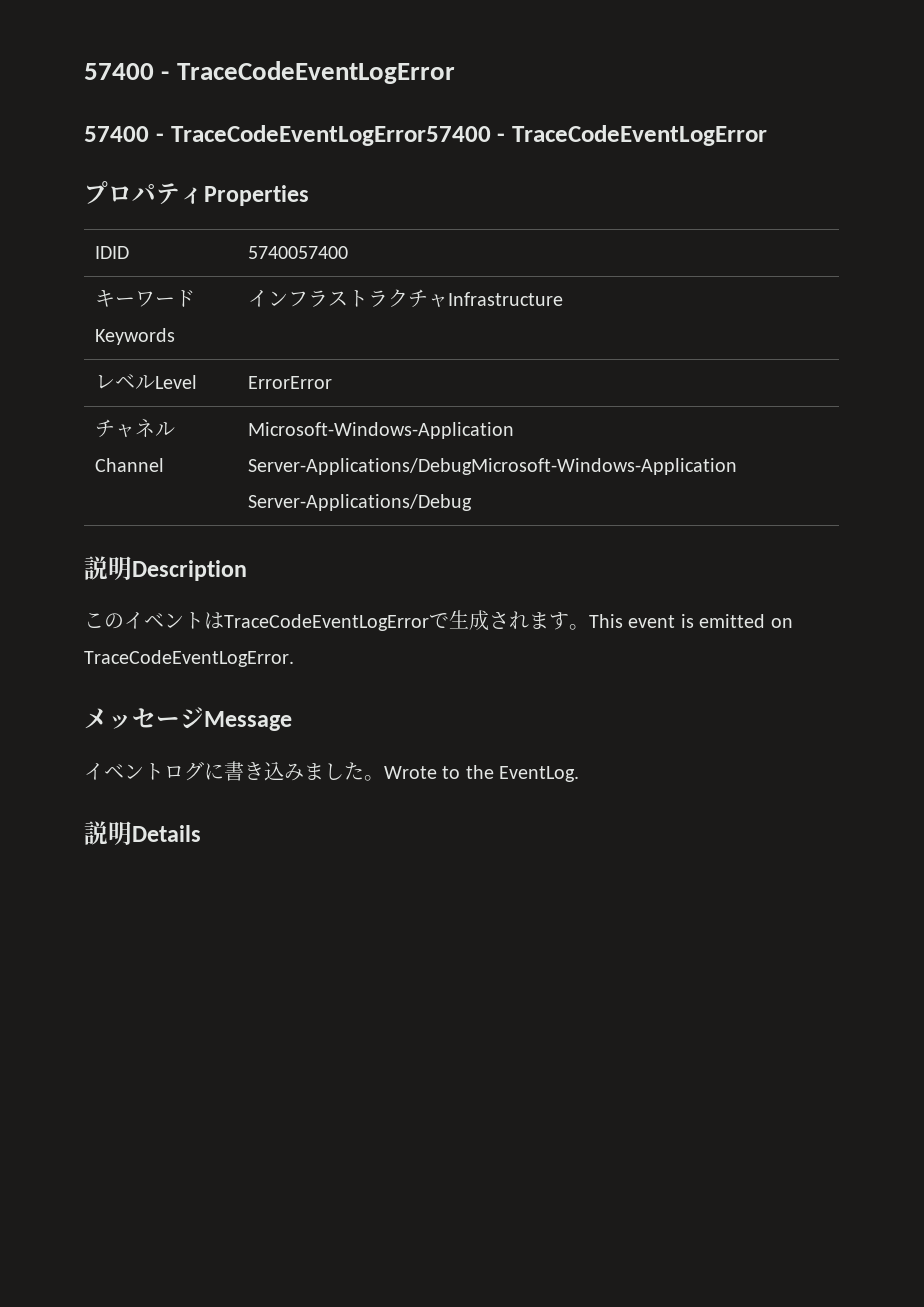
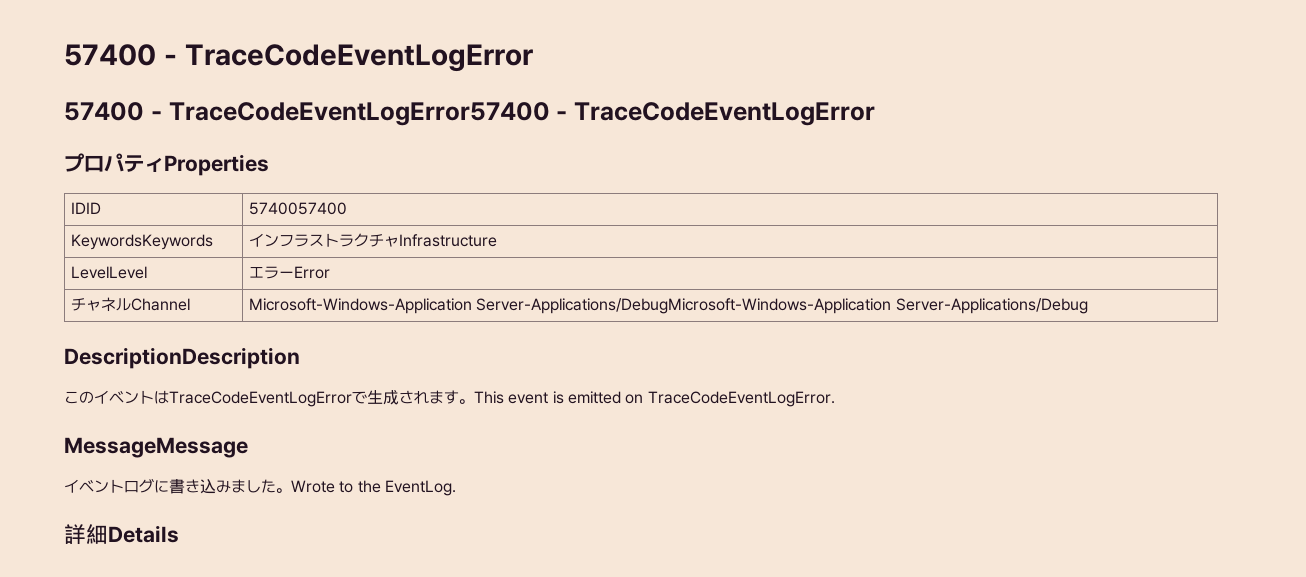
- キーワードKeywords | インフラストラクチャInfrastructure
+ KeywordsKeywords | インフラストラクチャInfrastructure
- レベルLevel | ErrorError
+ LevelLevel | エラーError
- 説明Description
+ DescriptionDescription
- メッセージMessage
+ MessageMessage
- 説明Details
+ 詳細Details

